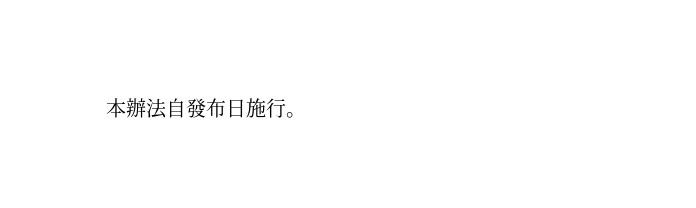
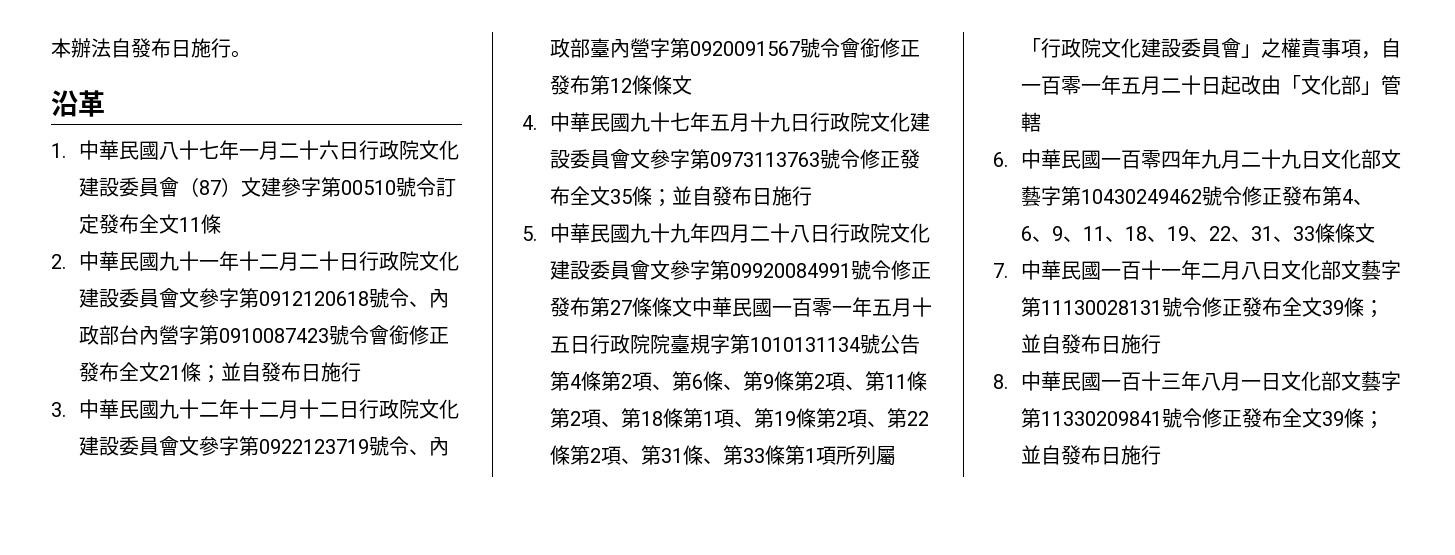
+ 沿革
+ 1.中華民國八十七年一月二十六日行政院文化建設委員會（87）文建參字第00510號令訂定發布全文11條
+ 2.中華民國九十一年十二月二十日行政院文化建設委員會文參字第0912120618號令、內政部台內營字第0910087423號令會銜修正發布全文21條；並自發布日施行
+ 3.中華民國九十二年十二月十二日行政院文化建設委員會文參字第0922123719號令、內政部臺內營字第0920091567號令會銜修正發布第12條條文
+ 4.中華民國九十七年五月十九日行政院文化建設委員會文參字第0973113763號令修正發布全文35條；並自發布日施行
+ 5.中華民國九十九年四月二十八日行政院文化建設委員會文參字第09920084991號令修正發布第27條條文中華民國一百零一年五月十五日行政院院臺規字第1010131134號公告第4條第2項、第6條、第9條第2項、第11條第2項、第18條第1項、第19條第2項、第22條第2項、第31條、第33條第1項所列屬「行政院文化建設委員會」之權責事項，自一百零一年五月二十日起改由「文化部」管轄
+ 6.中華民國一百零四年九月二十九日文化部文藝字第10430249462號令修正發布第4、6、9、11、18、19、22、31、33條條文
+ 7.中華民國一百十一年二月八日文化部文藝字第11130028131號令修正發布全文39條；並自發布日施行
+ 8.中華民國一百十三年八月一日文化部文藝字第11330209841號令修正發布全文39條；並自發布日施行

